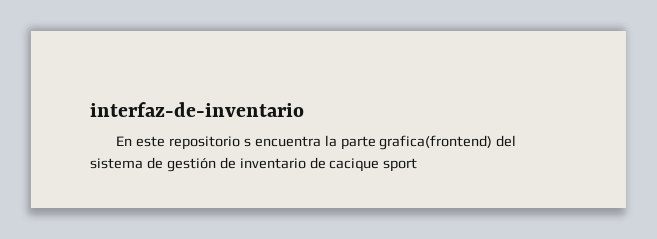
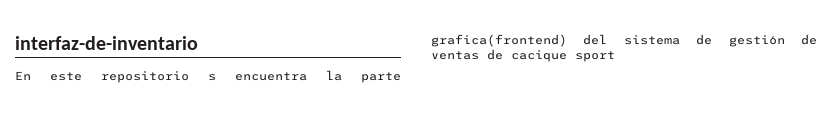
- En este repositorio s encuentra la parte grafica(frontend) del sistema de gestión de inventario de cacique sport
+ En este repositorio s encuentra la parte grafica(frontend) del sistema de gestión de ventas de cacique sport

